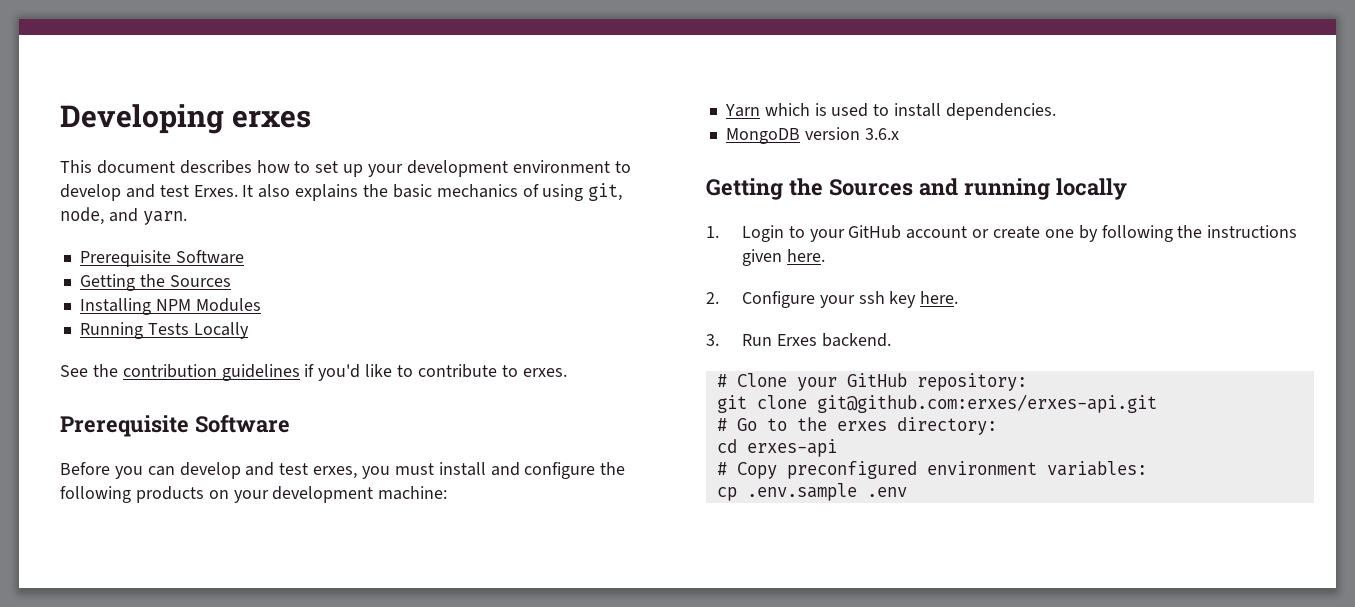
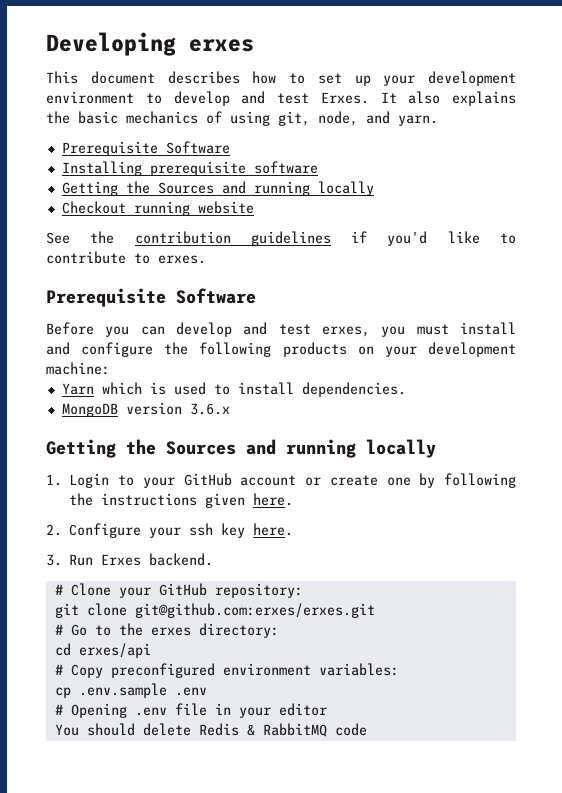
  It also explains the basic mechanics of using git, node, and yarn.
  Prerequisite Software
- Getting the Sources
- Installing NPM Modules
- Running Tests Locally
+ Installing prerequisite software
+ Getting the Sources and running locally
+ Checkout running website
- git clone git@github.com:erxes/erxes-api.git
+ git clone git@github.com:erxes/erxes.git
- cd erxes-api
+ cd erxes/api
+ # Opening .env file in your editor
+ You should delete Redis & RabbitMQ code

